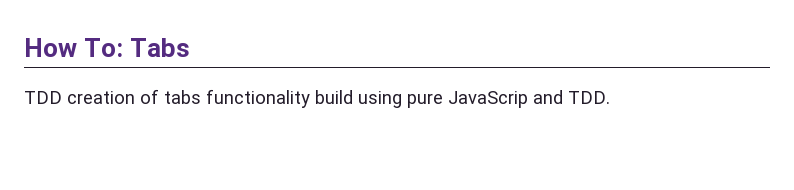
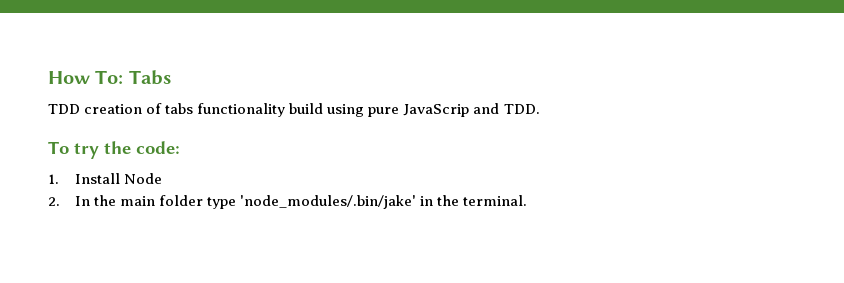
+ To try the code:
+ 1. Install Node
+ 2. In the main folder type 'node_modules/.bin/jake' in the terminal.

